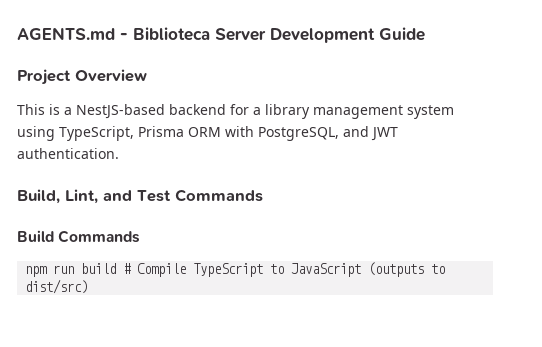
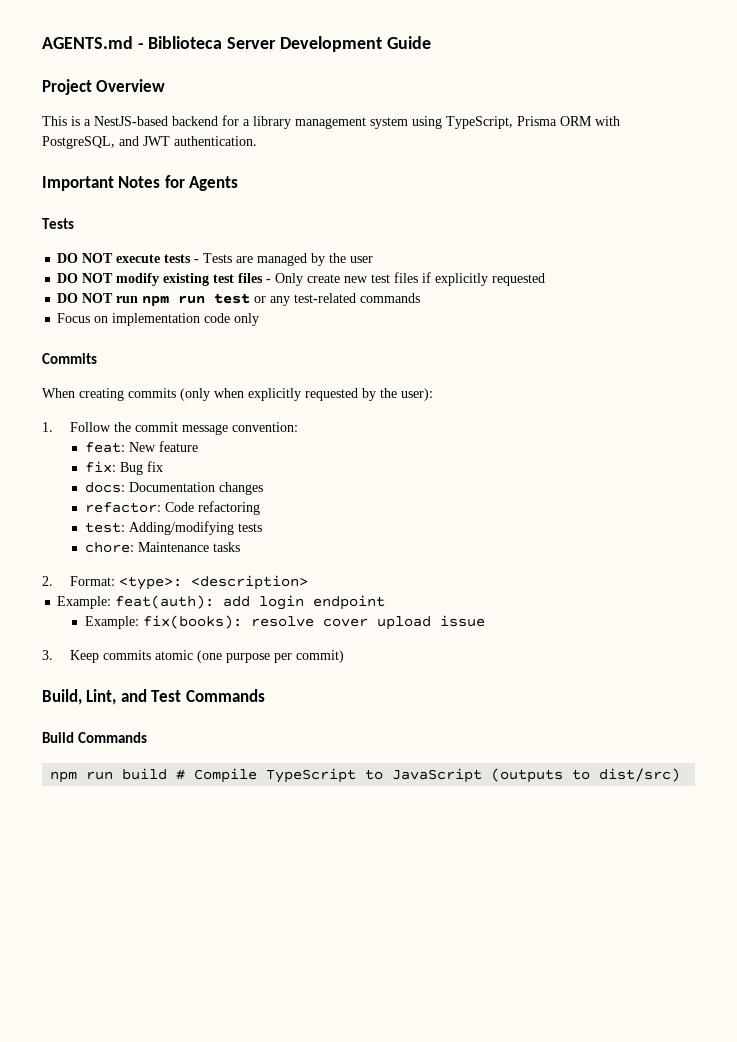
+ Important Notes for Agents
+ Tests
+ DO NOT execute tests - Tests are managed by the user
+ DO NOT modify existing test files - Only create new test files if explicitly requested
+ DO NOT run npm run test or any test-related commands
+ Focus on implementation code only
+ Commits
+ When creating commits (only when explicitly requested by the user):
+ 1. Follow the commit message convention:
+ feat: New feature
+ fix: Bug fix
+ docs: Documentation changes
+ refactor: Code refactoring
+ test: Adding/modifying tests
+ chore: Maintenance tasks
+ 2. Format: <type>: <description>
+ Example: feat(auth): add login endpoint
+ Example: fix(books): resolve cover upload issue
+ 3. Keep commits atomic (one purpose per commit)

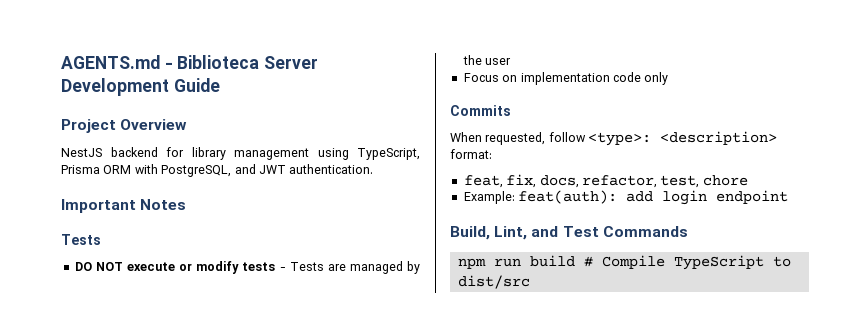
- This is a NestJS-based backend for a library management system using TypeScript, Prisma ORM with PostgreSQL, and JWT authentication.
+ NestJS backend for library management using TypeScript, Prisma ORM with PostgreSQL, and JWT authentication.
- Important Notes for Agents
+ Important Notes
- DO NOT execute tests - Tests are managed by the user
+ DO NOT execute or modify tests - Tests are managed by the user
- DO NOT modify existing test files - Only create new test files if explicitly requested
- DO NOT run npm run test or any test-related commands
- When creating commits (only when explicitly requested by the user):
- 1. Follow the commit message convention:
- feat: New feature
- fix: Bug fix
- docs: Documentation changes
- refactor: Code refactoring
- test: Adding/modifying tests
- chore: Maintenance tasks
- 2. Format: <type>: <description>
+ When requested, follow <type>: <description> format:
+ feat, fix, docs, refactor, test, chore
- Example: fix(books): resolve cover upload issue
- 3. Keep commits atomic (one purpose per commit)
- Build Commands
- npm run build # Compile TypeScript to JavaScript (outputs to dist/src)
+ npm run build # Compile TypeScript to dist/src

